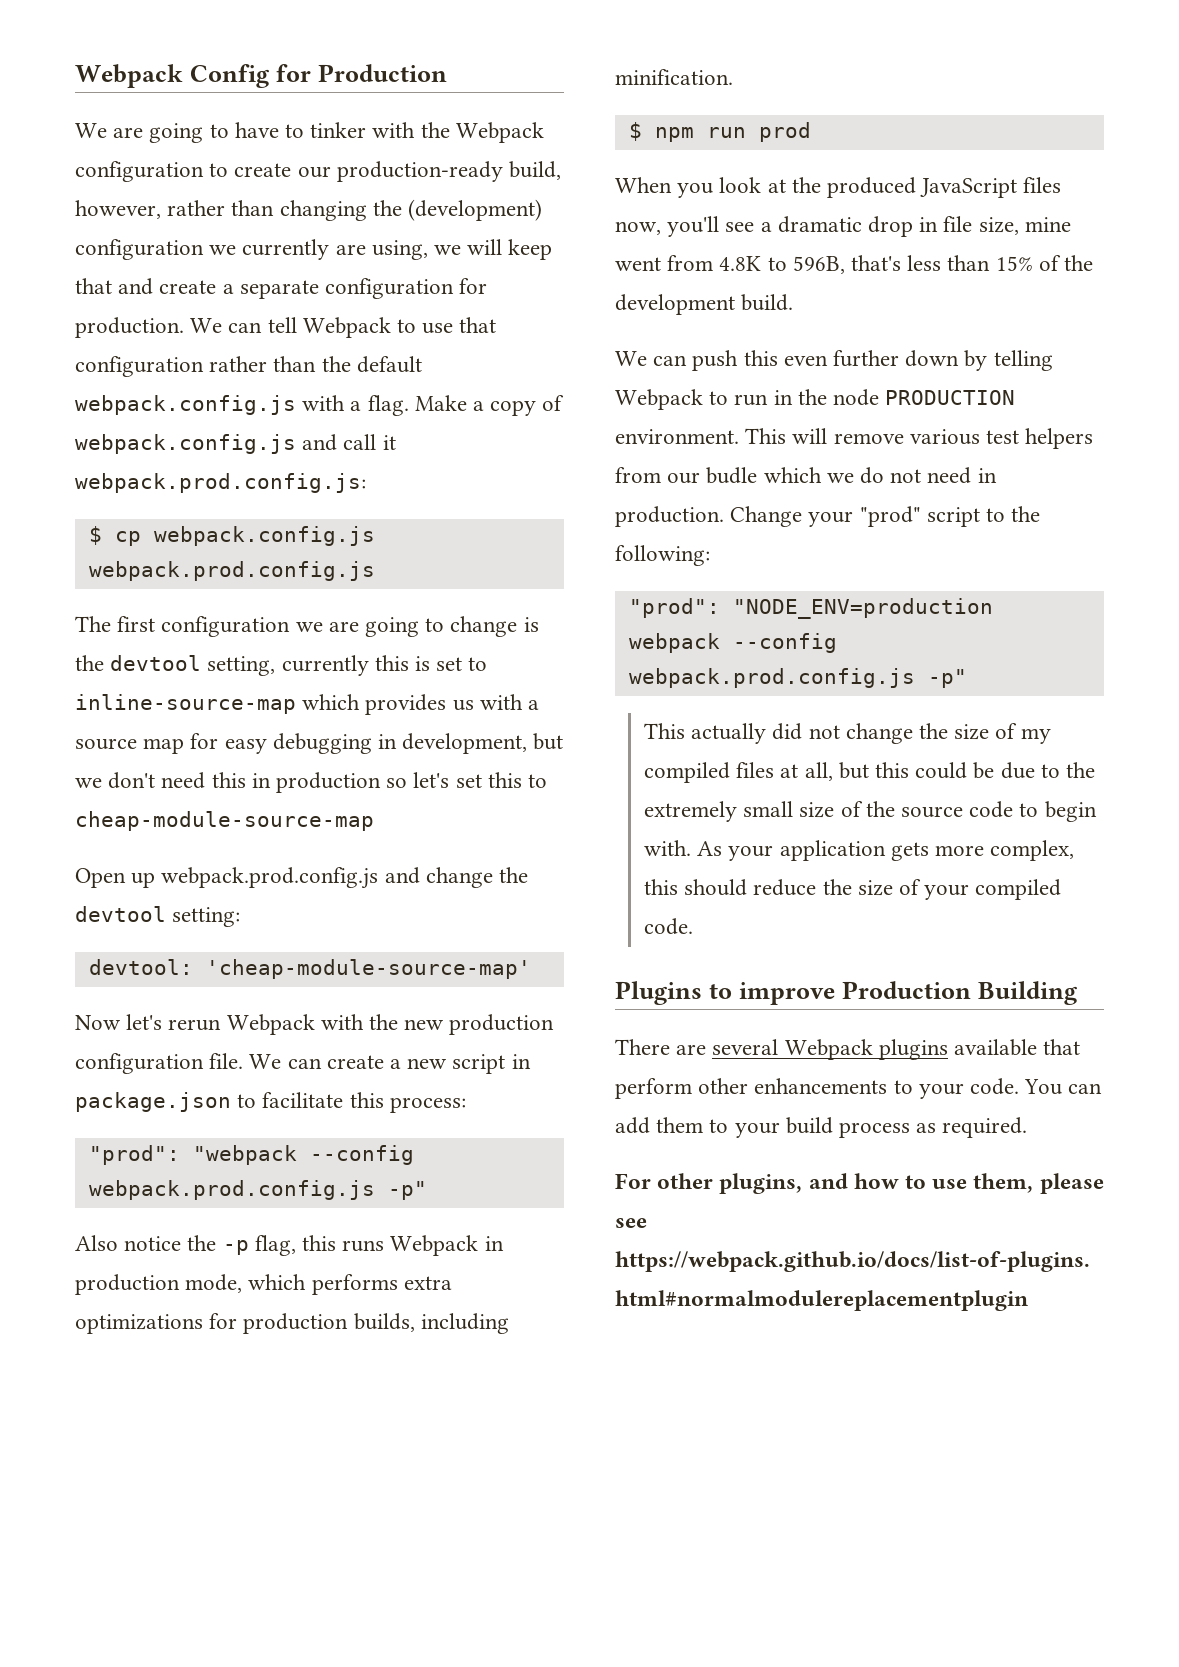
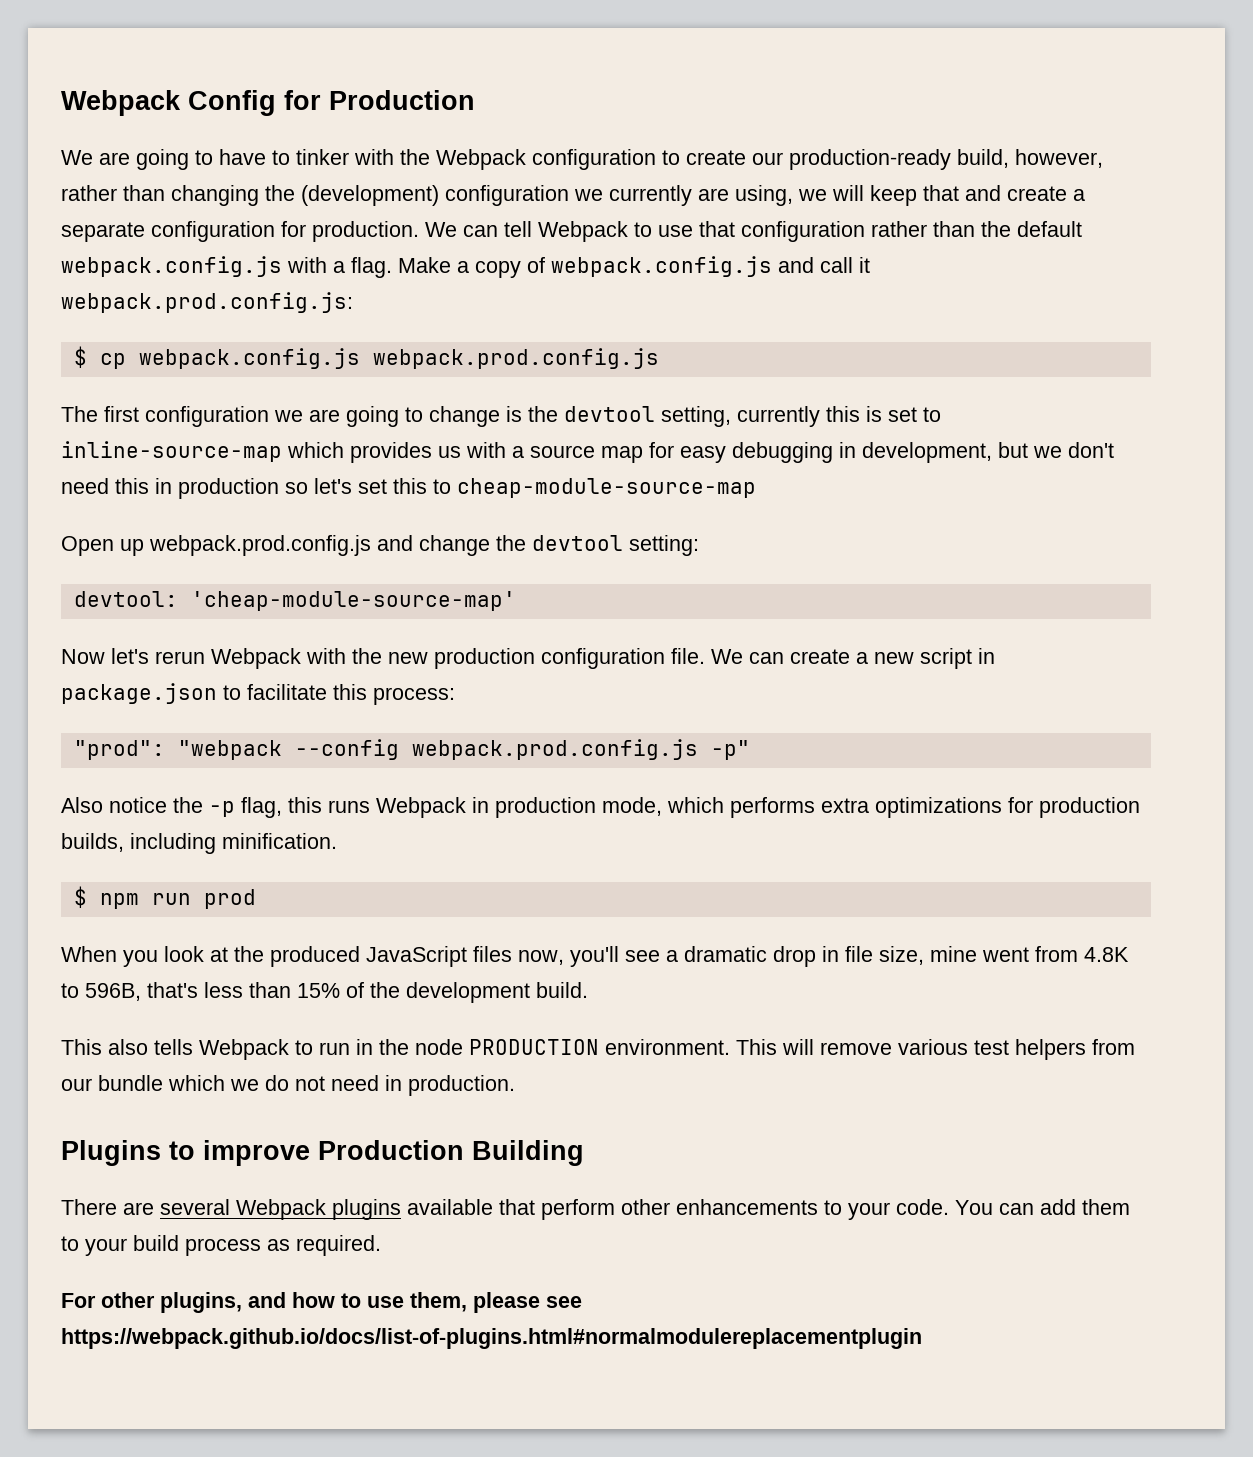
- We can push this even further down by telling Webpack to run in the node PRODUCTION environment.
+ This also tells Webpack to run in the node PRODUCTION environment.
- This will remove various test helpers from our budle which we do not need in production. Change your "prod" script to the following:
- "prod": "NODE_ENV=production webpack --config webpack.prod.config.js -p"
- This actually did not change the size of my compiled files at all, but this could be due to the extremely small size of the source code to begin with. As your application gets more complex, this should reduce the size of your compiled code.
+ This will remove various test helpers from our bundle which we do not need in production.

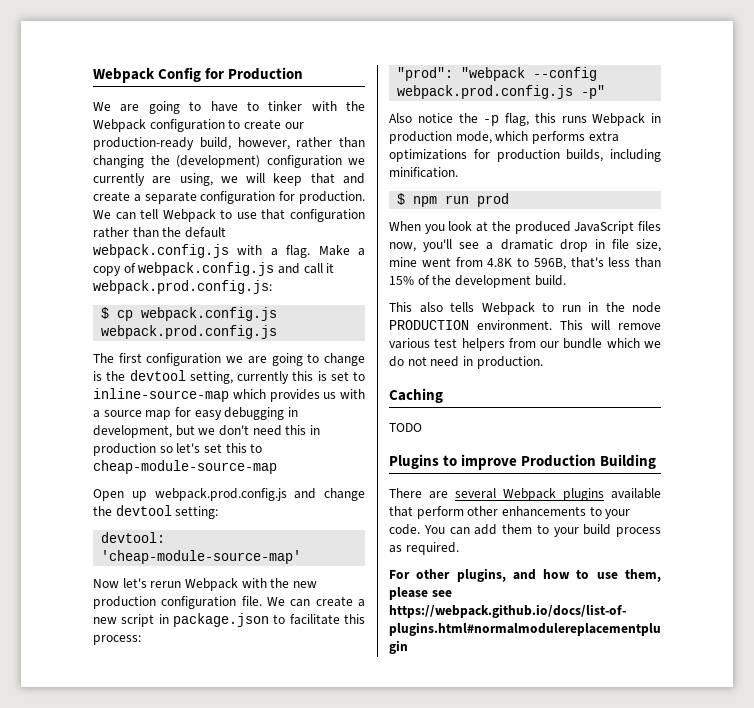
+ Caching
+ TODO

